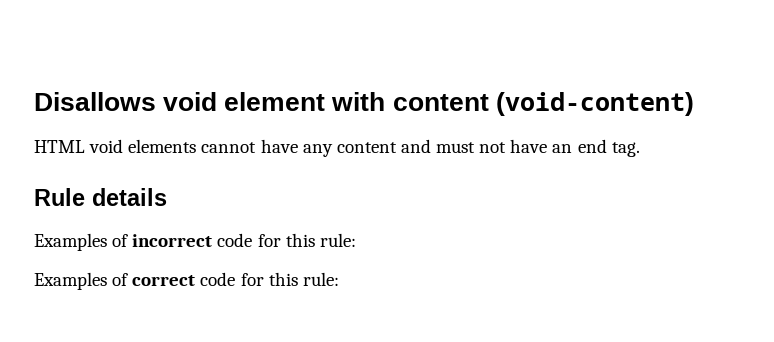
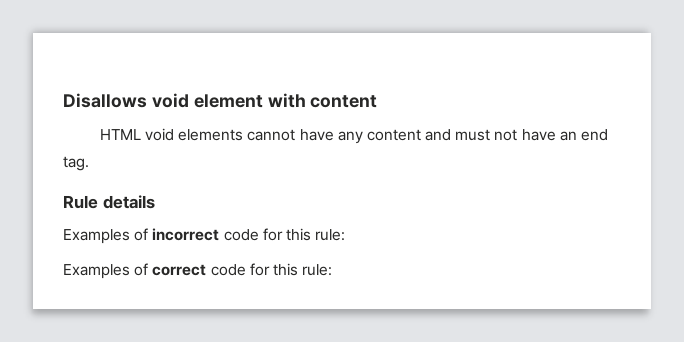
- Disallows void element with content (void-content)
+ Disallows void element with content

